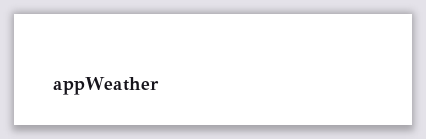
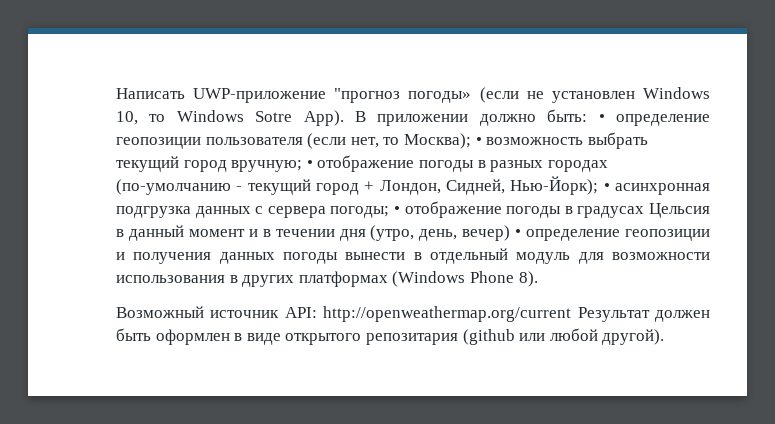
- appWeather
+ Написать UWP-приложение "прогноз погоды» (если не установлен Windows 10, то Windows Sotre App). В приложении должно быть: • определение геопозиции пользователя (если нет, то Москва); • возможность выбрать текущий город вручную; • отображение погоды в разных городах (по-умолчанию - текущий город + Лондон, Сидней, Нью-Йорк); • асинхронная подгрузка данных с сервера погоды; • отображение погоды в градусах Цельсия в данный момент и в течении дня (утро, день, вечер) • определение геопозиции и получения данных погоды вынести в отдельный модуль для возможности использования в других платформах (Windows Phone 8).
+ Возможный источник API: http://openweathermap.org/current Результат должен быть оформлен в виде открытого репозитария (github или любой другой).

